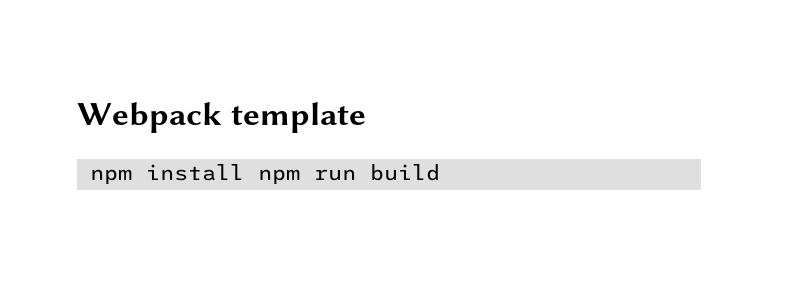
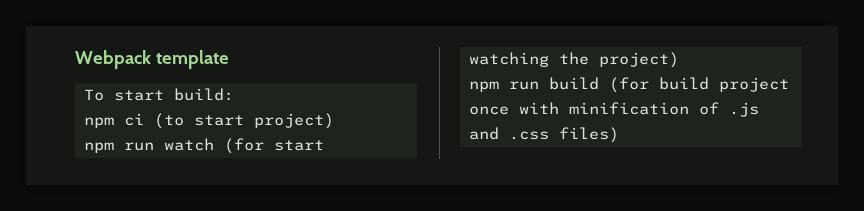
- npm install npm run build
+ To start build:
+ npm ci (to start project)
+ npm run watch (for start watching the project)
+ npm run build (for build project once with minification of .js and .css files)

